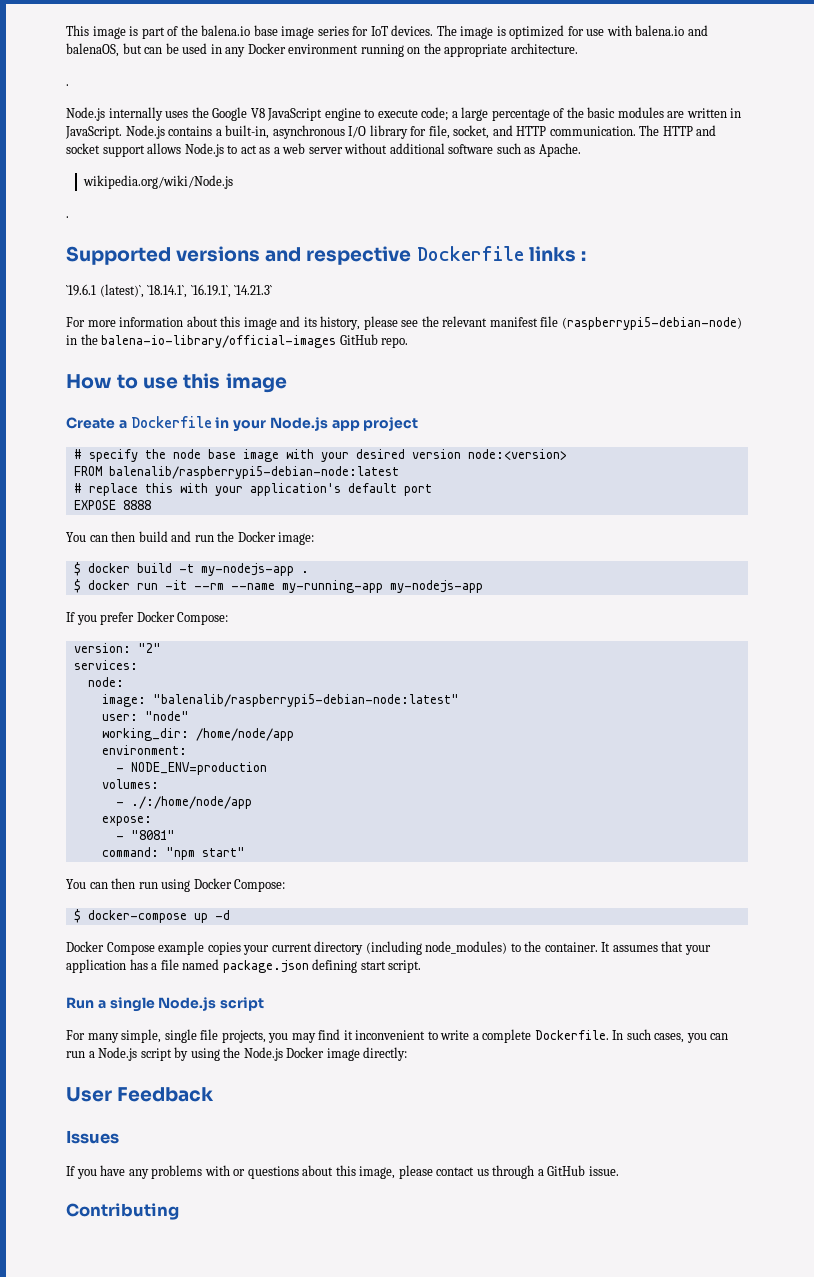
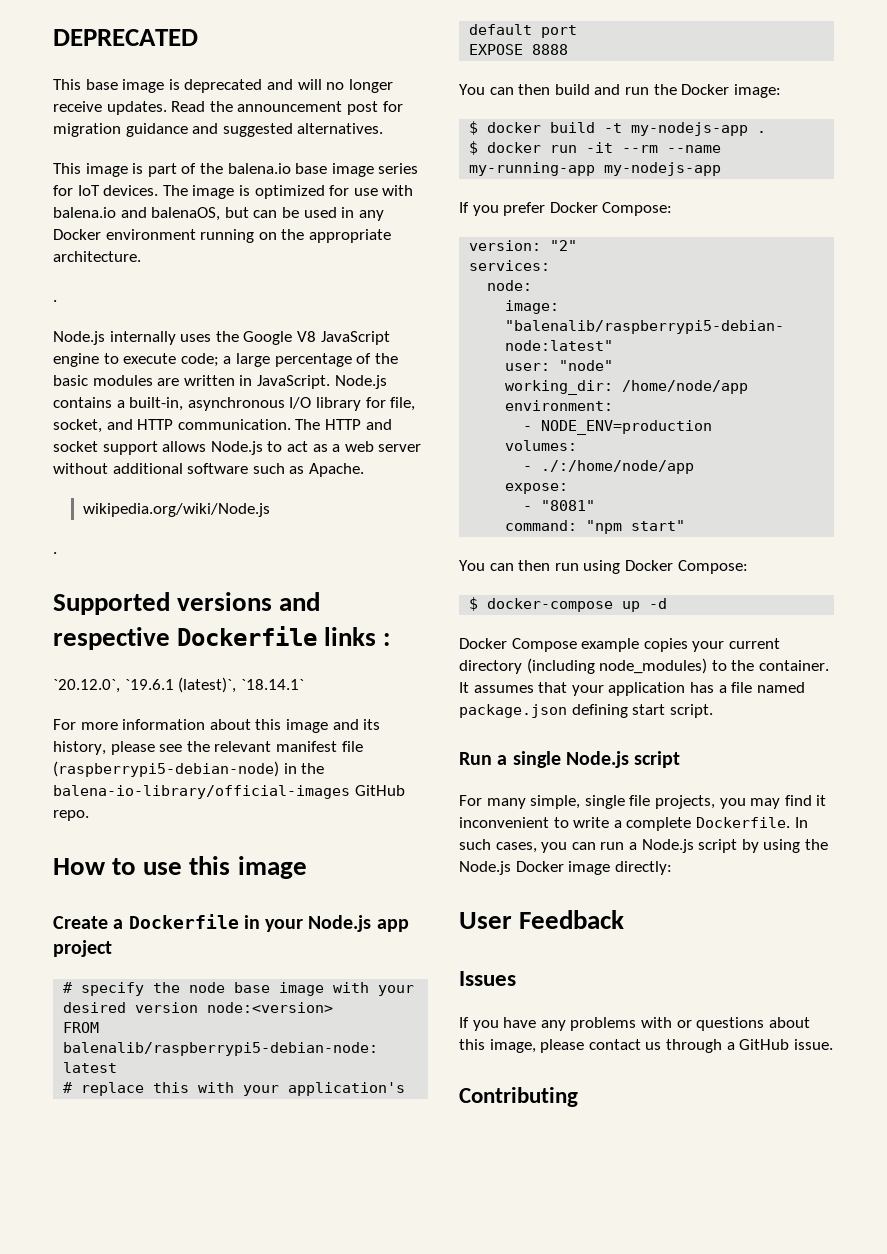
+ DEPRECATED
+ This base image is deprecated and will no longer receive updates. Read the announcement post for migration guidance and suggested alternatives.
- `19.6.1 (latest)`, `18.14.1`, `16.19.1`, `14.21.3`
+ `20.12.0`, `19.6.1 (latest)`, `18.14.1`

